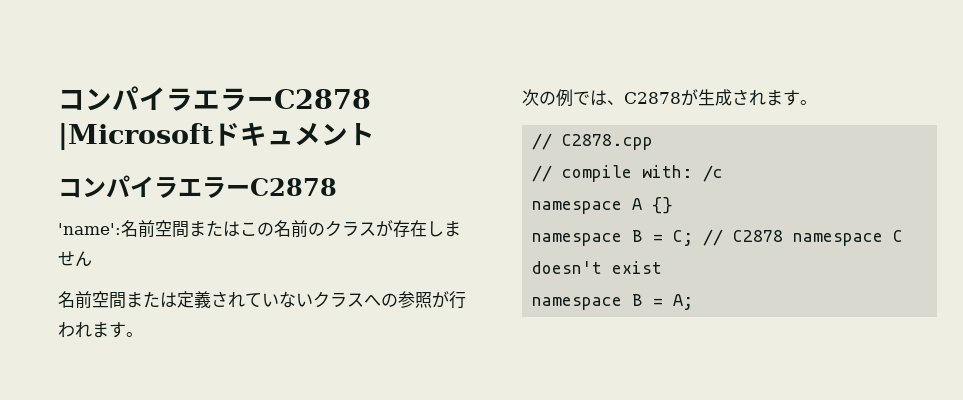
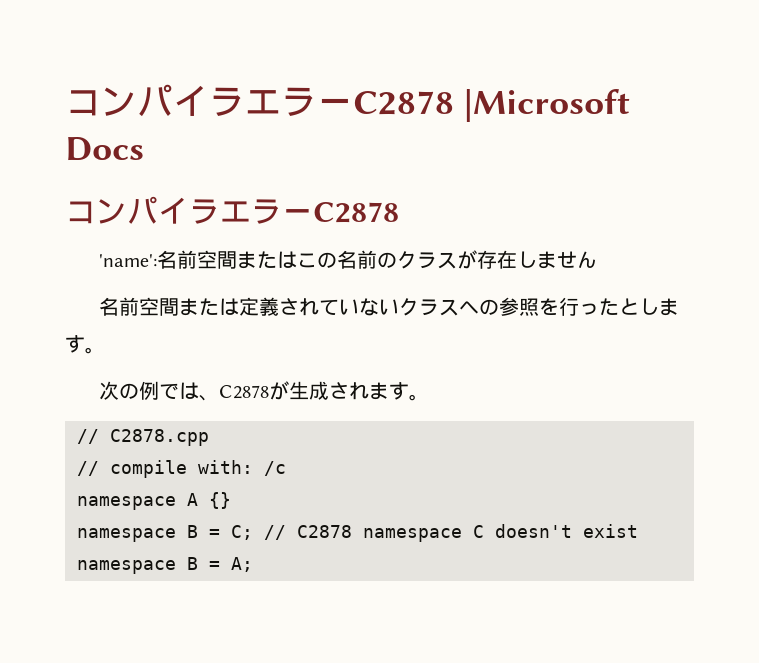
- コンパイラエラーC2878 |Microsoftドキュメント
+ コンパイラエラーC2878 |Microsoft Docs
- 名前空間または定義されていないクラスへの参照が行われます。
+ 名前空間または定義されていないクラスへの参照を行ったとします。

